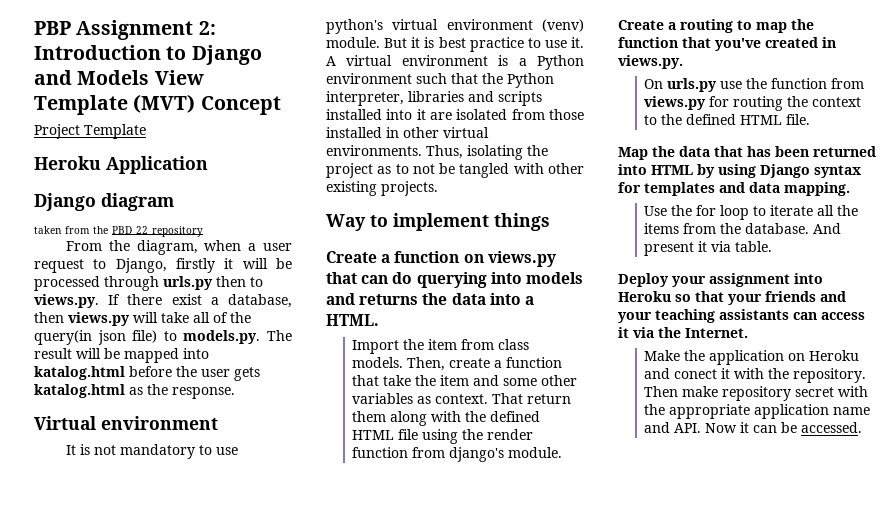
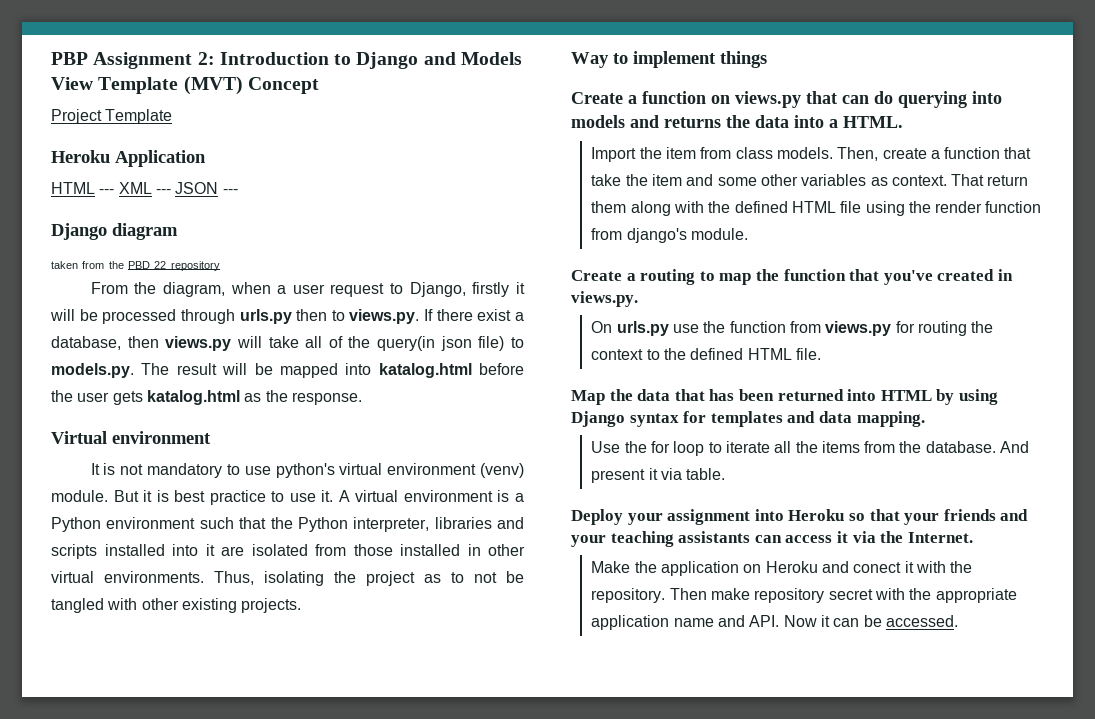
+ HTML --- XML --- JSON ---

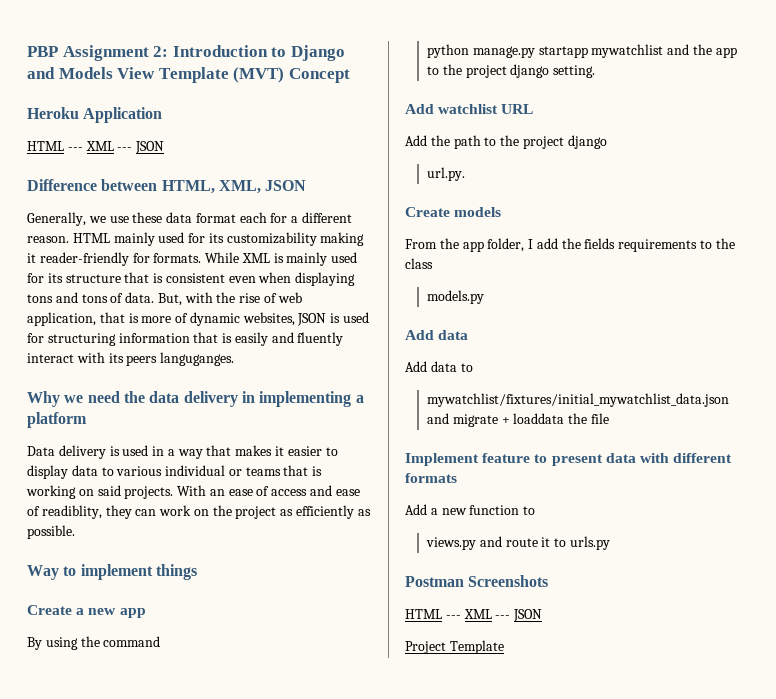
- Project Template
  Heroku Application
- HTML --- XML --- JSON ---
- Django diagram
- taken from the PBD 22 repository
- From the diagram, when a user request to Django, firstly it will be processed through urls.py then to views.py. If there exist a database, then views.py will take all of the query(in json file) to models.py. The result will be mapped into katalog.html before the user gets katalog.html as the response.
- Virtual environment
- It is not mandatory to use python's virtual environment (venv) module. But it is best practice to use it. A virtual environment is a Python environment such that the Python interpreter, libraries and scripts installed into it are isolated from those installed in other virtual environments. Thus, isolating the project as to not be tangled with other existing projects.
+ HTML --- XML --- JSON
+ Difference between HTML, XML, JSON
+ Generally, we use these data format each for a different reason. HTML mainly used for its customizability making it reader-friendly for formats. While XML is mainly used for its structure that is consistent even when displaying tons and tons of data. But, with the rise of web application, that is more of dynamic websites, JSON is used for structuring information that is easily and fluently interact with its peers languganges.
+ Why we need the data delivery in implementing a platform
+ Data delivery is used in a way that makes it easier to display data to various individual or teams that is working on said projects. With an ease of access and ease of readiblity, they can work on the project as efficiently as possible.
- Create a function on views.py that can do querying into models and returns the data into a HTML.
- Import the item from class models. Then, create a function that take the item and some other variables as context. That return them along with the defined HTML file using the render function from django's module.
- Create a routing to map the function that you've created in views.py.
- On urls.py use the function from views.py for routing the context to the defined HTML file.
- Map the data that has been returned into HTML by using Django syntax for templates and data mapping.
- Use the for loop to iterate all the items from the database. And present it via table.
- Deploy your assignment into Heroku so that your friends and your teaching assistants can access it via the Internet.
- Make the application on Heroku and conect it with the repository. Then make repository secret with the appropriate application name and API. Now it can be accessed.
+ Create a new app
+ By using the command
+ python manage.py startapp mywatchlist and the app to the project django setting.
+ Add watchlist URL
+ Add the path to the project django
+ url.py.
+ Create models
+ From the app folder, I add the fields requirements to the class
+ models.py
+ Add data
+ Add data to
+ mywatchlist/fixtures/initial_mywatchlist_data.json and migrate + loaddata the file
+ Implement feature to present data with different formats
+ Add a new function to
+ views.py and route it to urls.py
+ Postman Screenshots
+ HTML --- XML --- JSON
+ Project Template

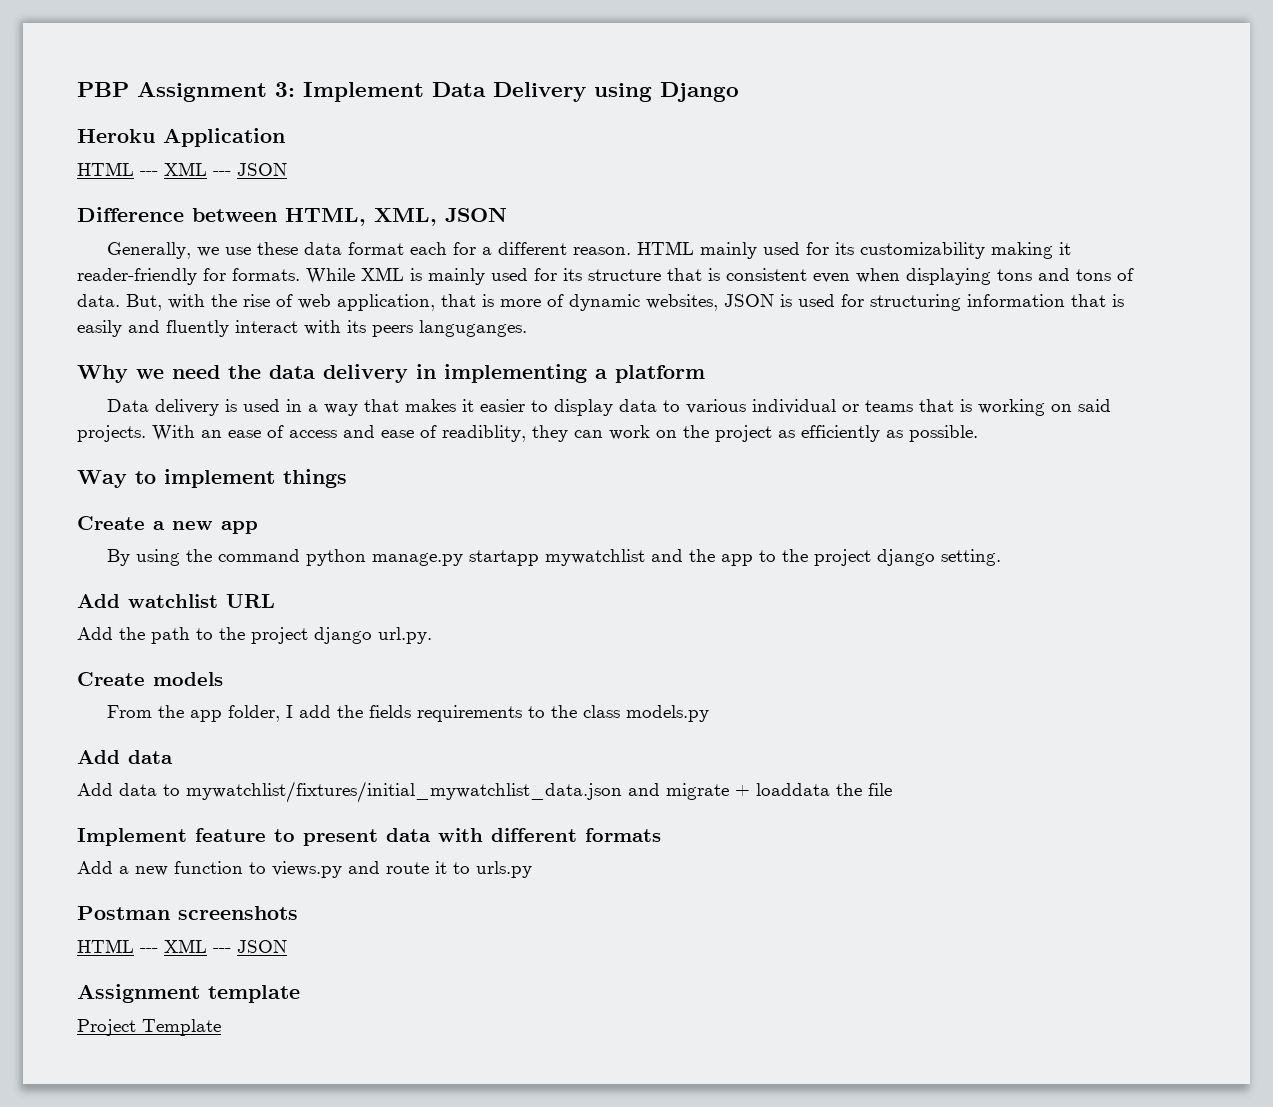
- PBP Assignment 2: Introduction to Django and Models View Template (MVT) Concept
+ PBP Assignment 3: Implement Data Delivery using Django
- By using the command
- python manage.py startapp mywatchlist and the app to the project django setting.
+ By using the command python manage.py startapp mywatchlist and the app to the project django setting.
- Add the path to the project django
- url.py.
+ Add the path to the project django url.py.
- From the app folder, I add the fields requirements to the class
- models.py
+ From the app folder, I add the fields requirements to the class models.py
- Add data to
- mywatchlist/fixtures/initial_mywatchlist_data.json and migrate + loaddata the file
+ Add data to mywatchlist/fixtures/initial_mywatchlist_data.json and migrate + loaddata the file
- Add a new function to
- views.py and route it to urls.py
+ Add a new function to views.py and route it to urls.py
- Postman Screenshots
+ Postman screenshots
  HTML --- XML --- JSON
+ Assignment template

